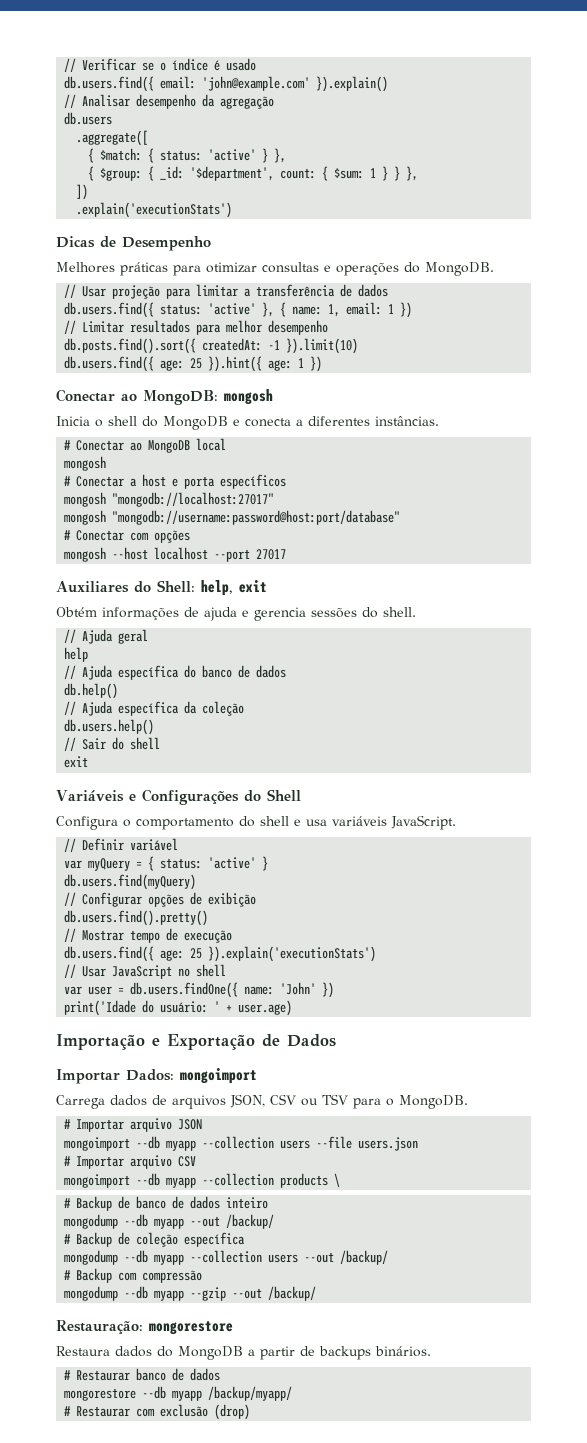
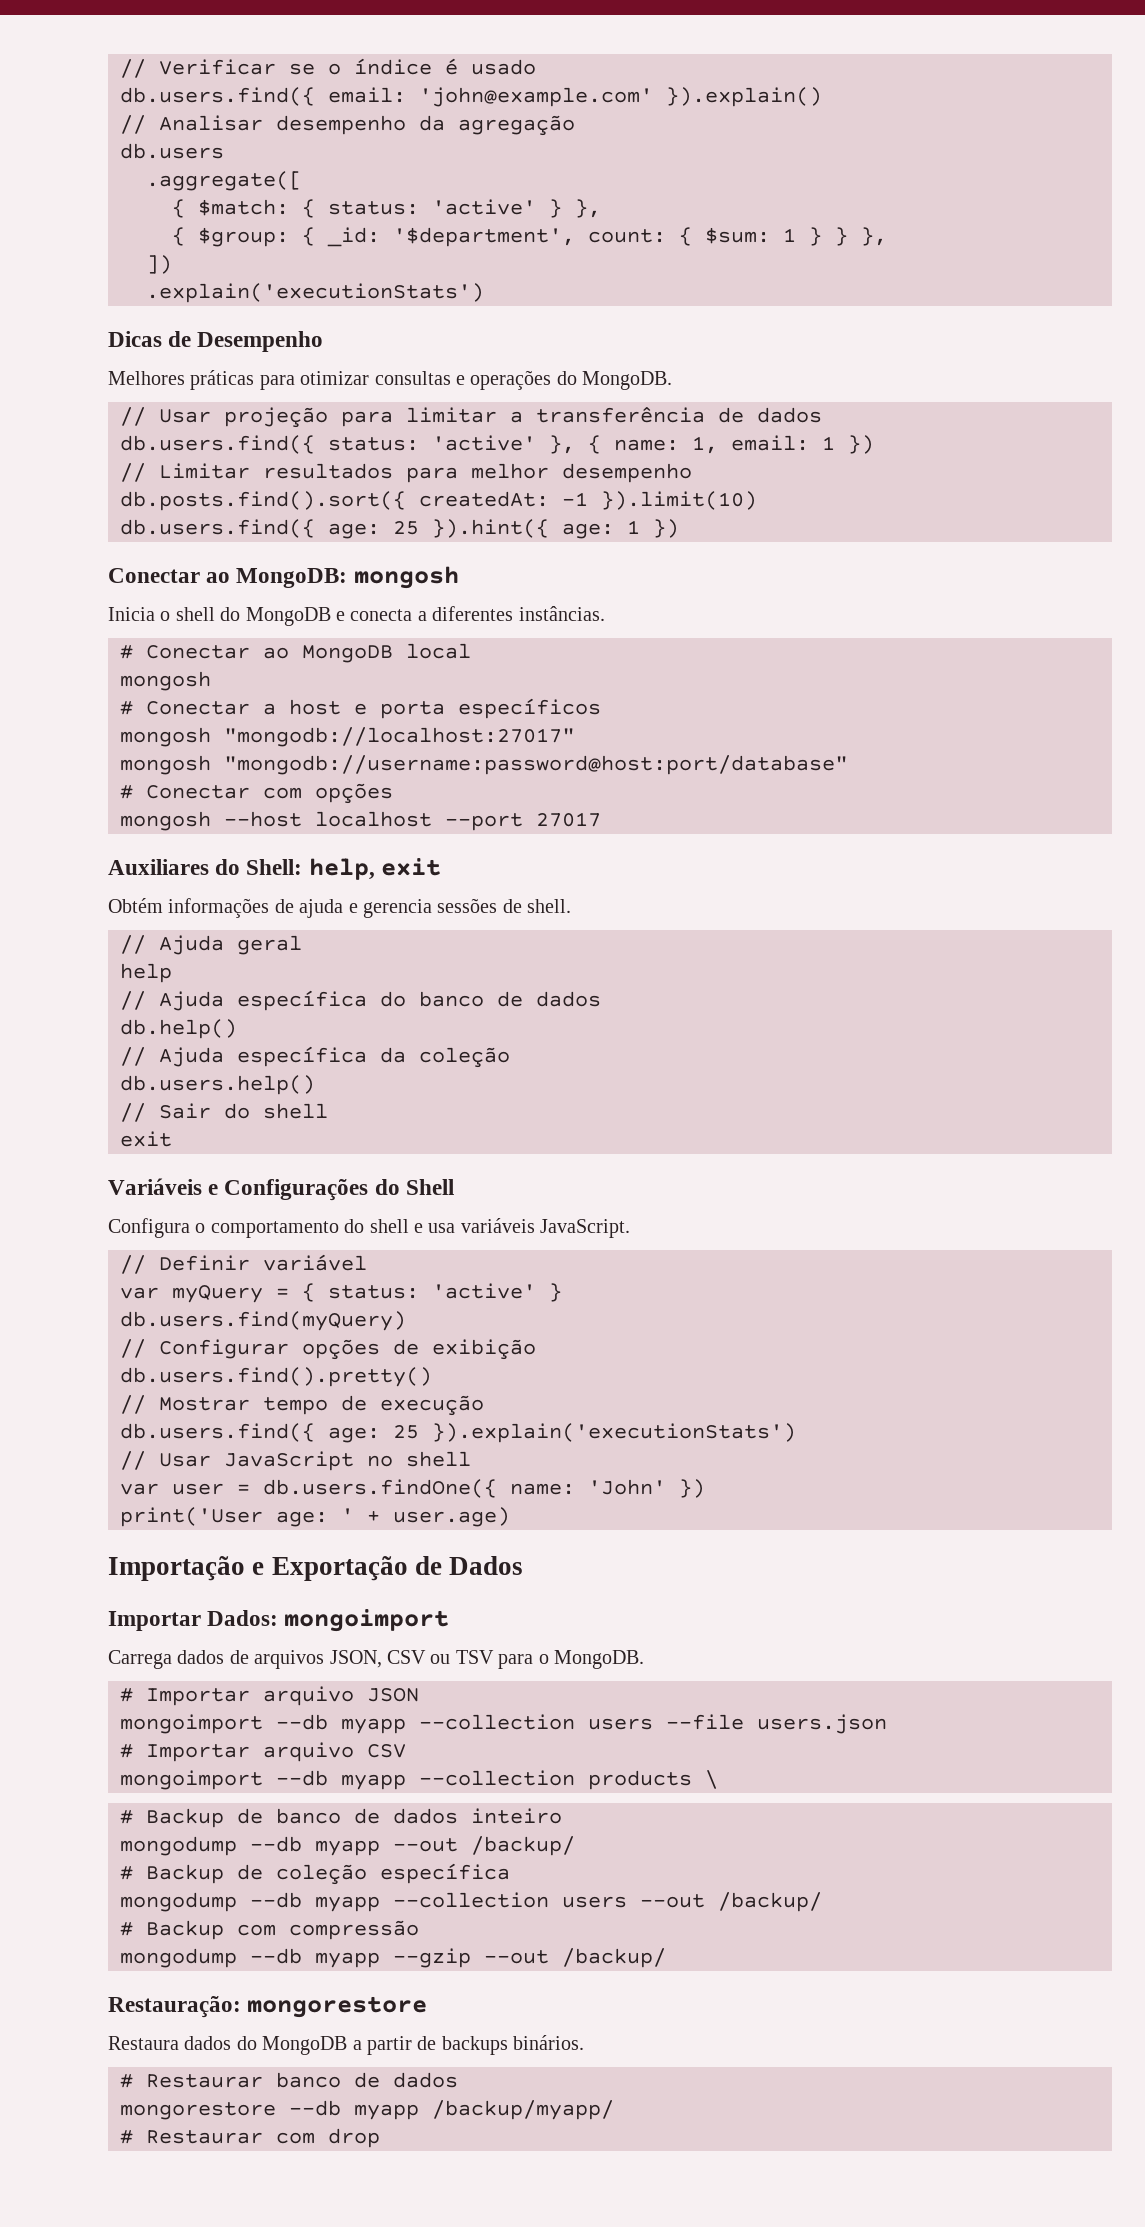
- Obtém informações de ajuda e gerencia sessões do shell.
+ Obtém informações de ajuda e gerencia sessões de shell.
- print('Idade do usuário: ' + user.age)
+ print('User age: ' + user.age)
- # Restaurar com exclusão (drop)
+ # Restaurar com drop

